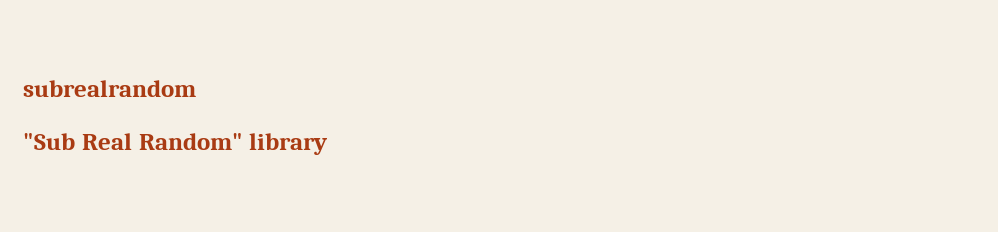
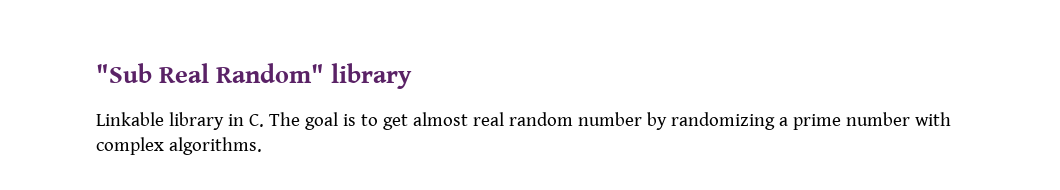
- subrealrandom
+ Linkable library in C. The goal is to get almost real random number by randomizing a prime number with complex algorithms.

